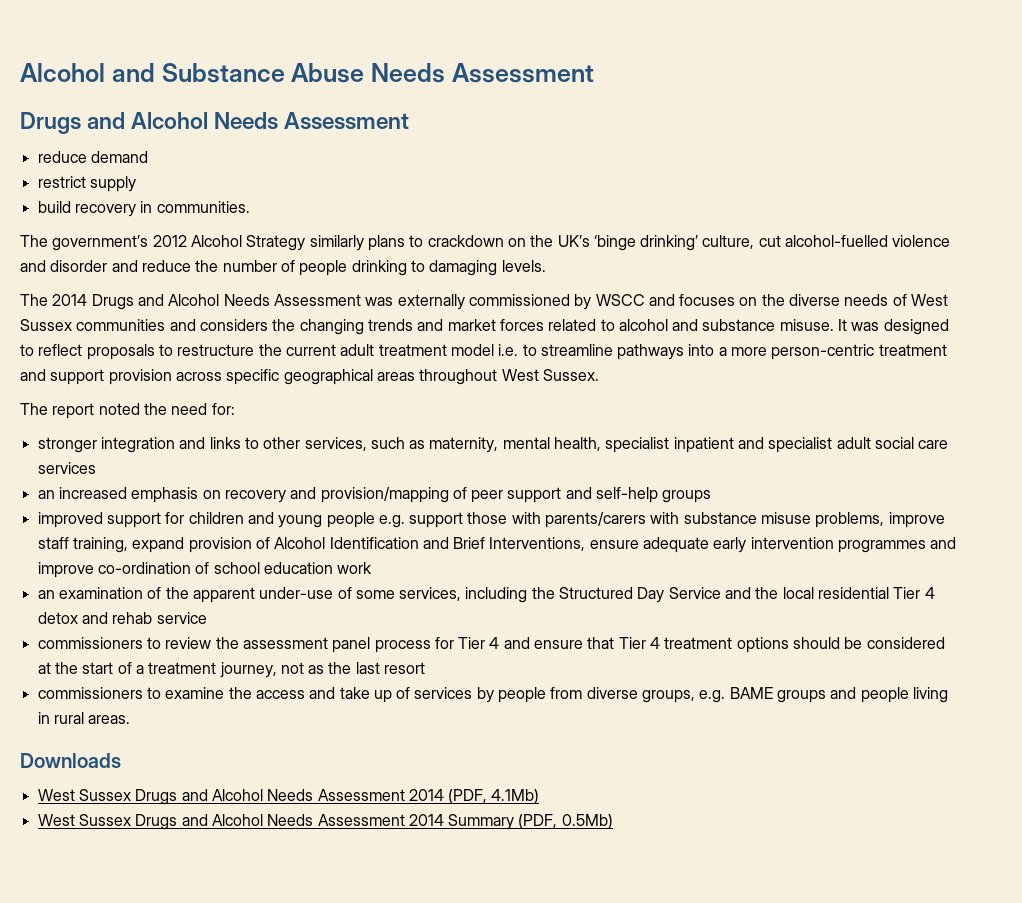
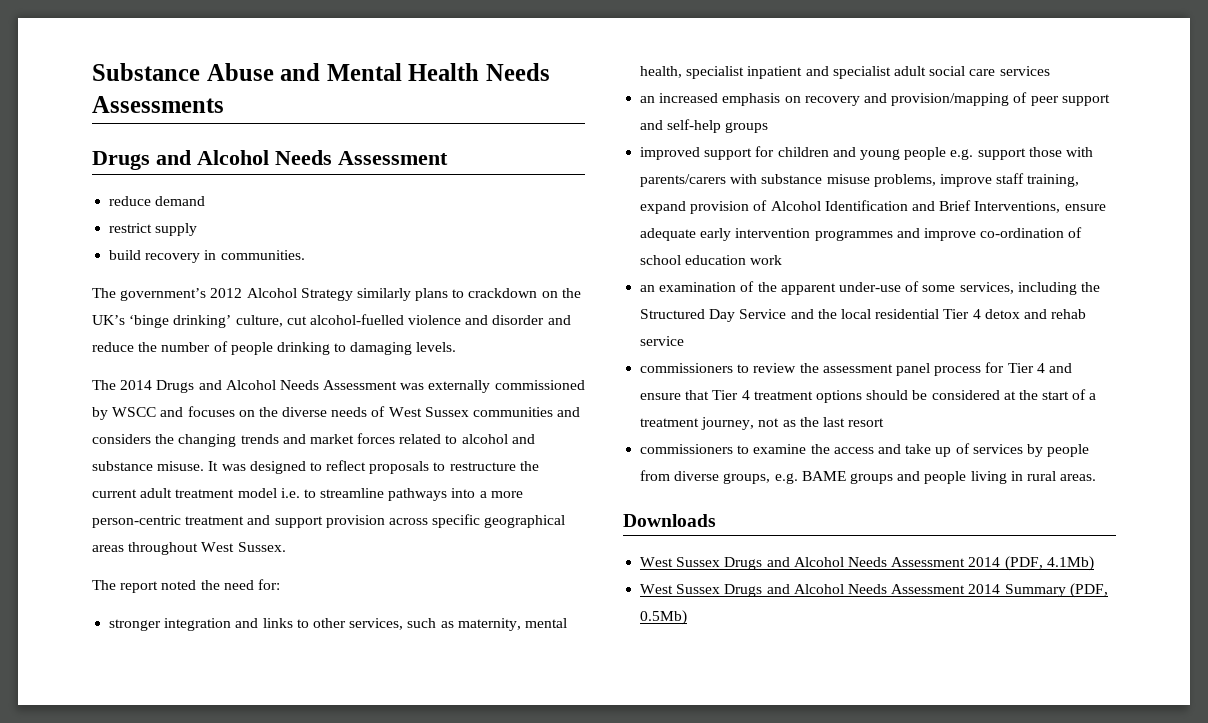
- Alcohol and Substance Abuse Needs Assessment
+ Substance Abuse and Mental Health Needs Assessments

